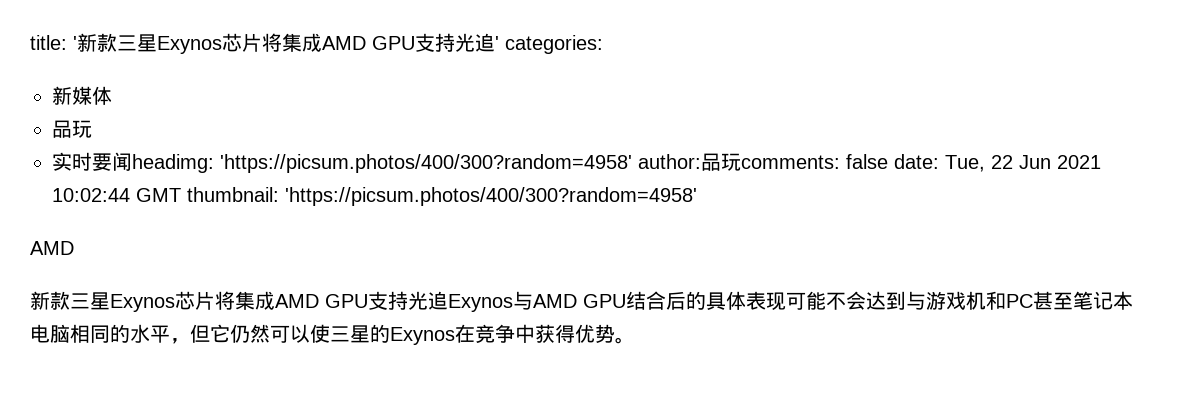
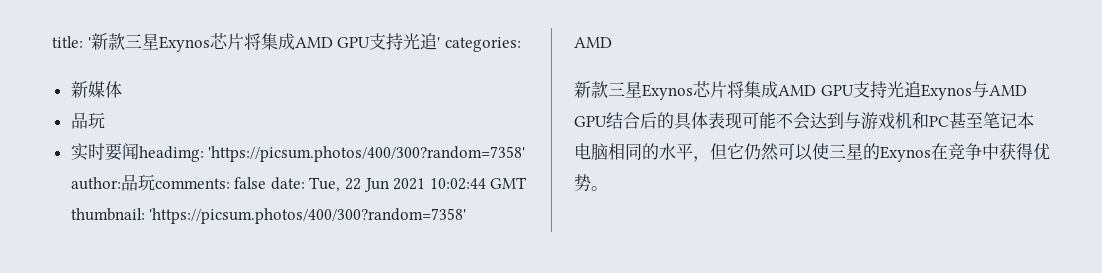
- 实时要闻headimg: 'https://picsum.photos/400/300?random=4958' author:品玩comments: false date: Tue, 22 Jun 2021 10:02:44 GMT thumbnail: 'https://picsum.photos/400/300?random=4958'
+ 实时要闻headimg: 'https://picsum.photos/400/300?random=7358' author:品玩comments: false date: Tue, 22 Jun 2021 10:02:44 GMT thumbnail: 'https://picsum.photos/400/300?random=7358'

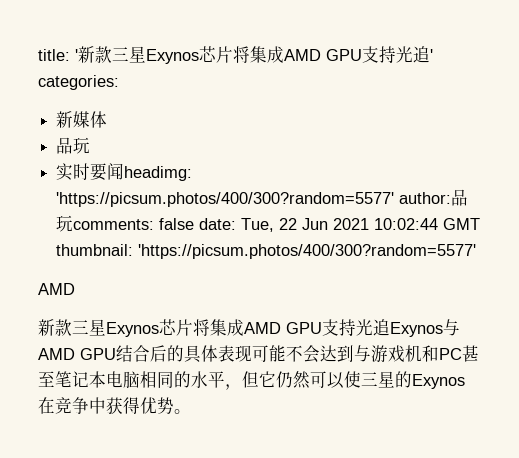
- 实时要闻headimg: 'https://picsum.photos/400/300?random=7358' author:品玩comments: false date: Tue, 22 Jun 2021 10:02:44 GMT thumbnail: 'https://picsum.photos/400/300?random=7358'
+ 实时要闻headimg: 'https://picsum.photos/400/300?random=5577' author:品玩comments: false date: Tue, 22 Jun 2021 10:02:44 GMT thumbnail: 'https://picsum.photos/400/300?random=5577'

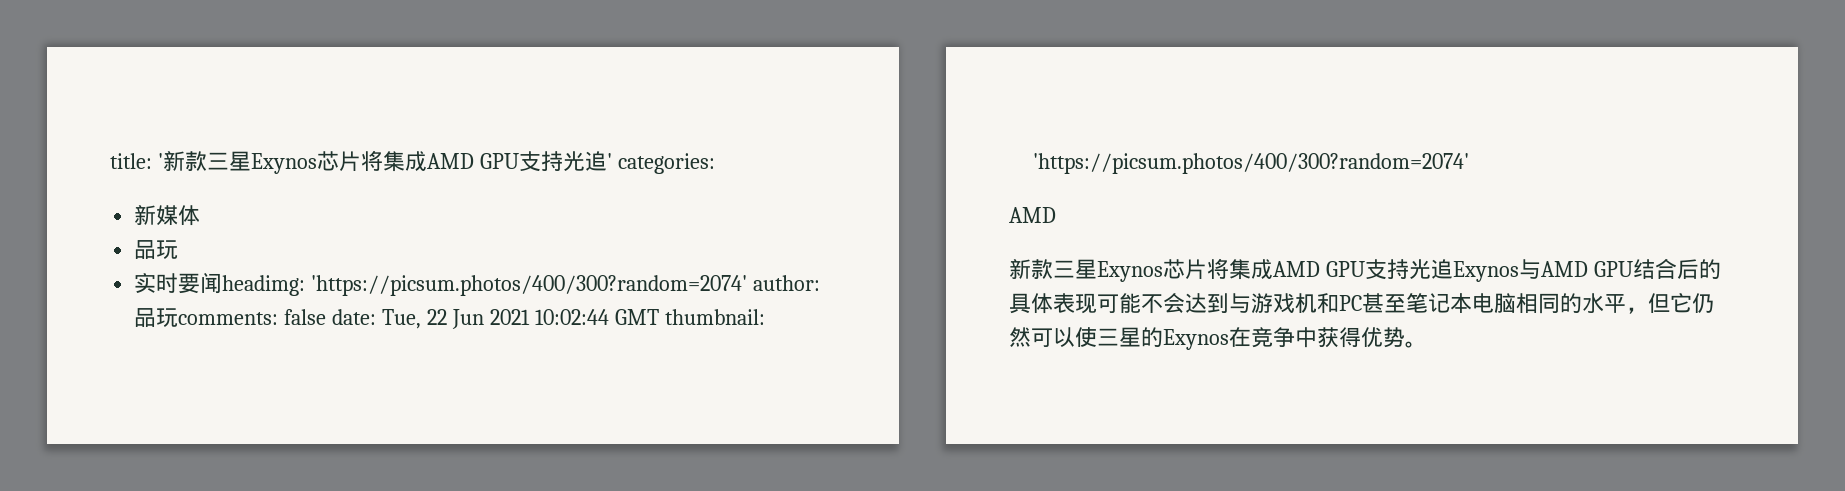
- 实时要闻headimg: 'https://picsum.photos/400/300?random=5577' author:品玩comments: false date: Tue, 22 Jun 2021 10:02:44 GMT thumbnail: 'https://picsum.photos/400/300?random=5577'
+ 实时要闻headimg: 'https://picsum.photos/400/300?random=2074' author:品玩comments: false date: Tue, 22 Jun 2021 10:02:44 GMT thumbnail: 'https://picsum.photos/400/300?random=2074'

